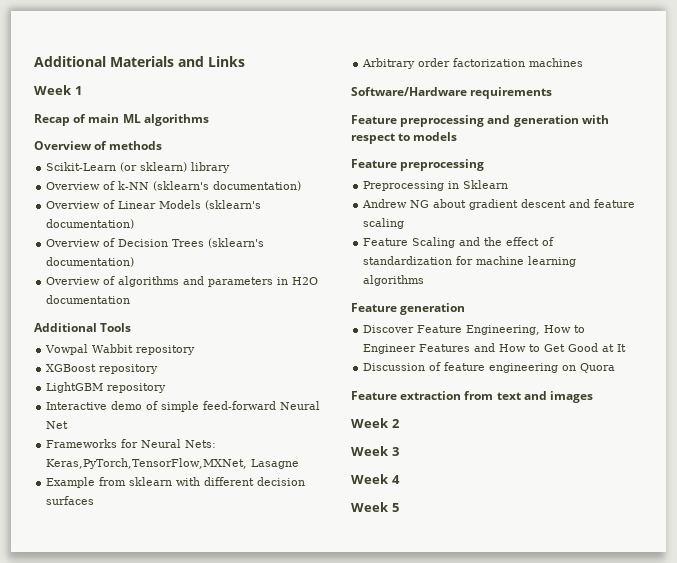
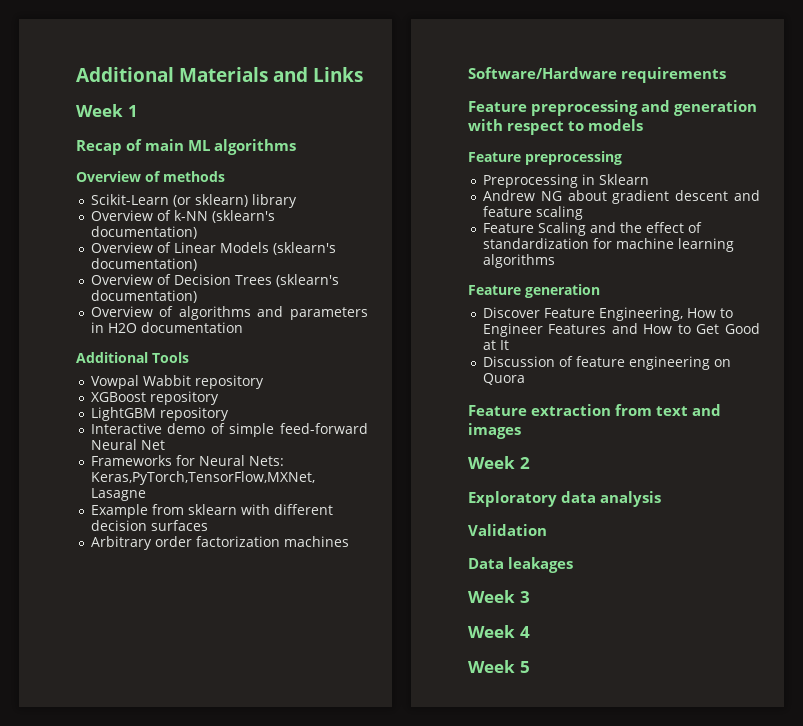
+ Exploratory data analysis
+ Validation
+ Data leakages

